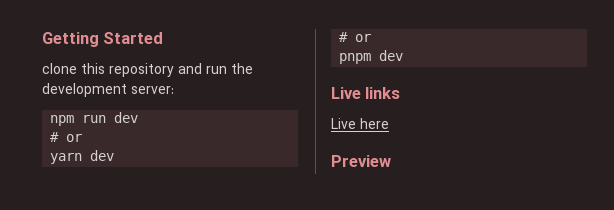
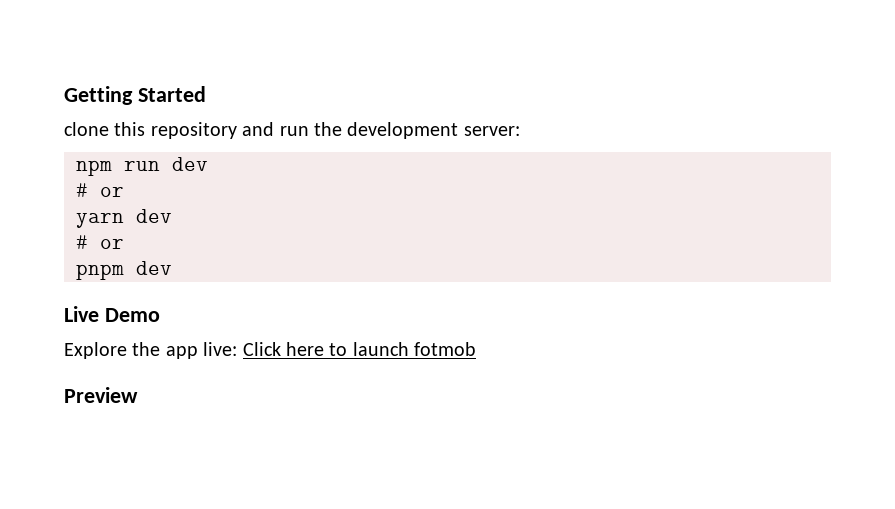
- Live links
- Live here
+ Live Demo
+ Explore the app live: Click here to launch fotmob

